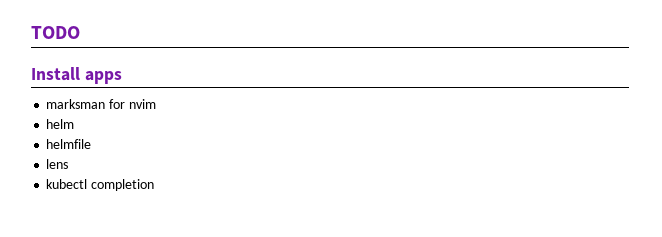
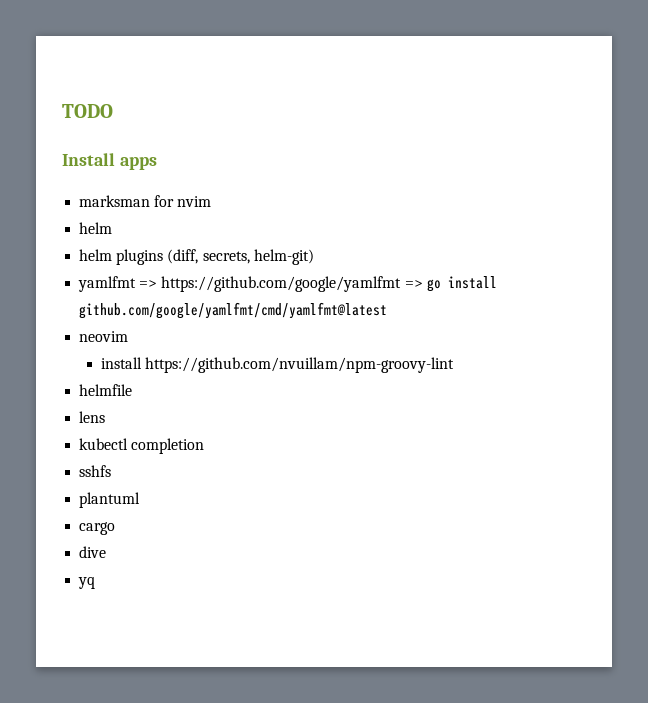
+ helm plugins (diff, secrets, helm-git)
+ yamlfmt => https://github.com/google/yamlfmt => go install github.com/google/yamlfmt/cmd/yamlfmt@latest
+ neovim
+ install https://github.com/nvuillam/npm-groovy-lint
+ sshfs
+ plantuml
+ cargo
+ dive
+ yq

